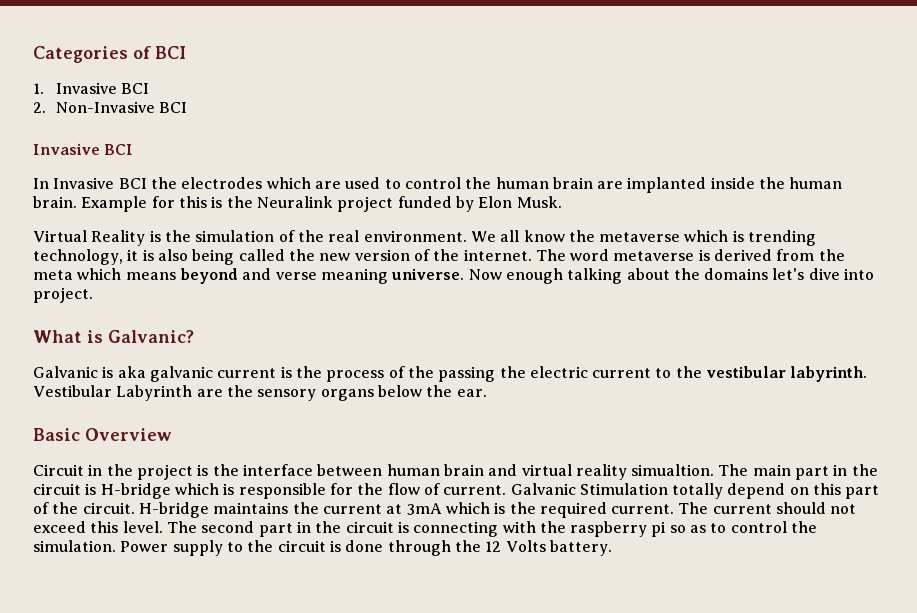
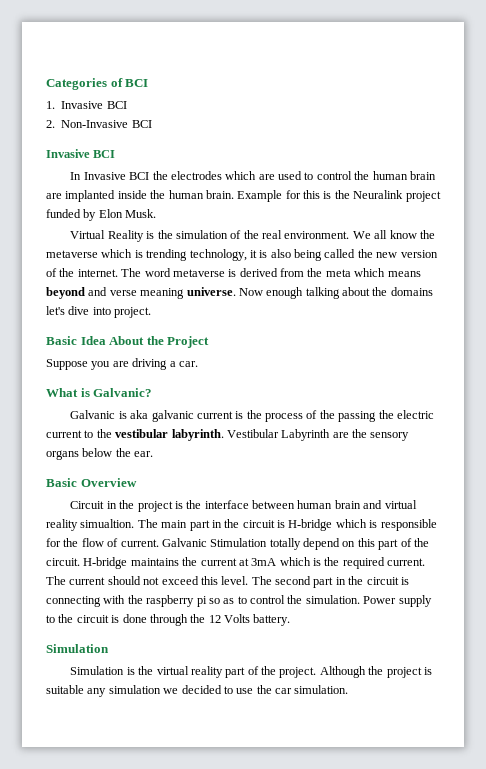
+ Basic Idea About the Project
+ Suppose you are driving a car.
  Power supply to the circuit is done through the 12 Volts battery.
+ Simulation
+ Simulation is the virtual reality part of the project. Although the project is suitable any simulation we decided to use the car simulation.

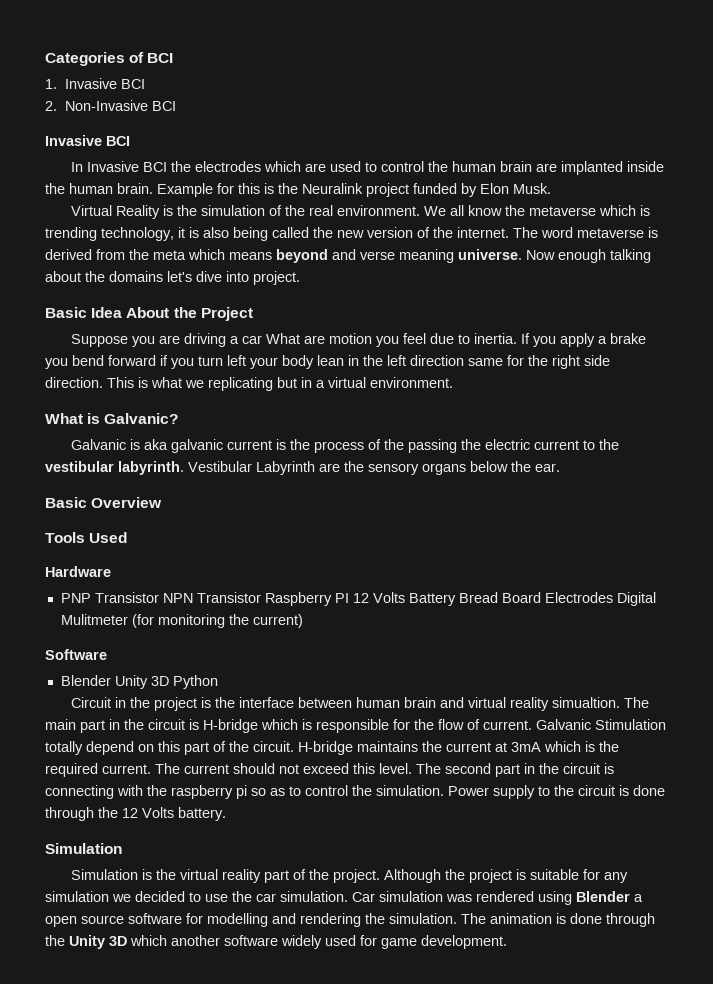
- Suppose you are driving a car.
+ Suppose you are driving a car What are motion you feel due to inertia. If you apply a brake you bend forward if you turn left your body lean in the left direction same for the right side direction. This is what we replicating but in a virtual environment.
+ Tools Used
+ Hardware
+ PNP Transistor NPN Transistor Raspberry PI 12 Volts Battery Bread Board Electrodes Digital Mulitmeter (for monitoring the current)
+ Software
+ Blender Unity 3D Python
- Although the project is suitable any simulation we decided to use the car simulation.
+ Although the project is suitable for any simulation we decided to use the car simulation.
+ Car simulation was rendered using Blender a open source software for modelling and rendering the simulation. The animation is done through the Unity 3D which another software widely used for game development.

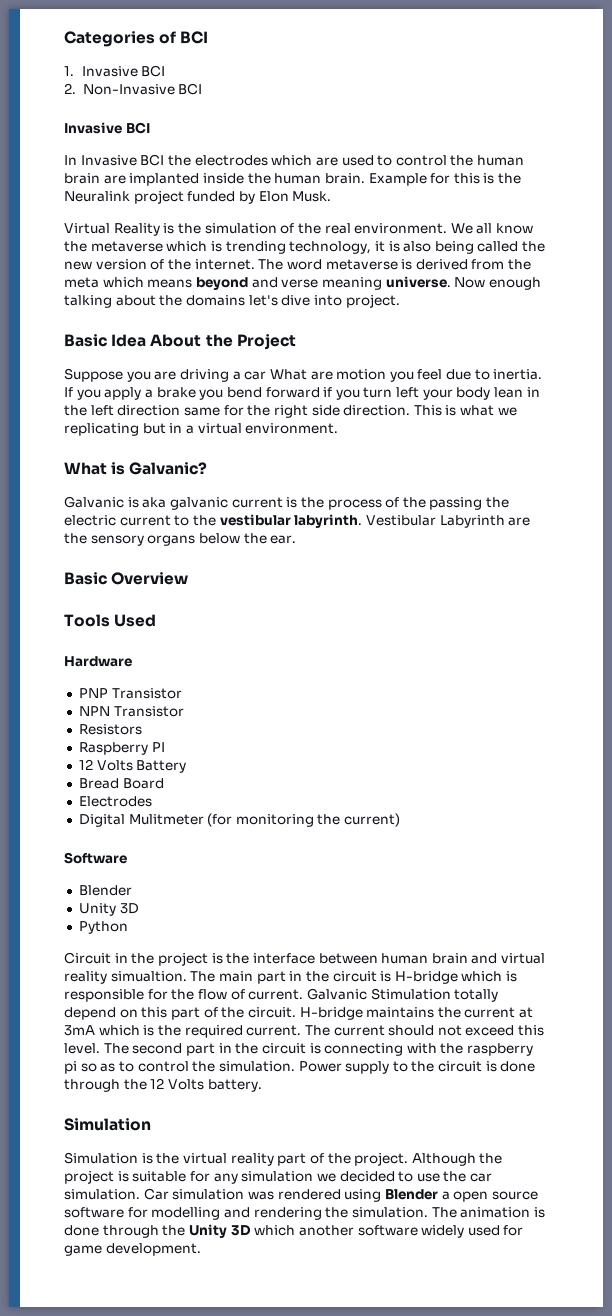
- PNP Transistor NPN Transistor Raspberry PI 12 Volts Battery Bread Board Electrodes Digital Mulitmeter (for monitoring the current)
+ PNP Transistor
+ NPN Transistor
+ Resistors
+ Raspberry PI
+ 12 Volts Battery
+ Bread Board
+ Electrodes
+ Digital Mulitmeter (for monitoring the current)
  Software
- Blender Unity 3D Python
+ Blender
+ Unity 3D
+ Python

